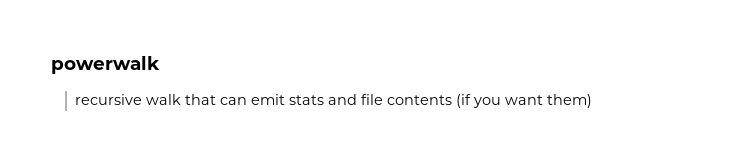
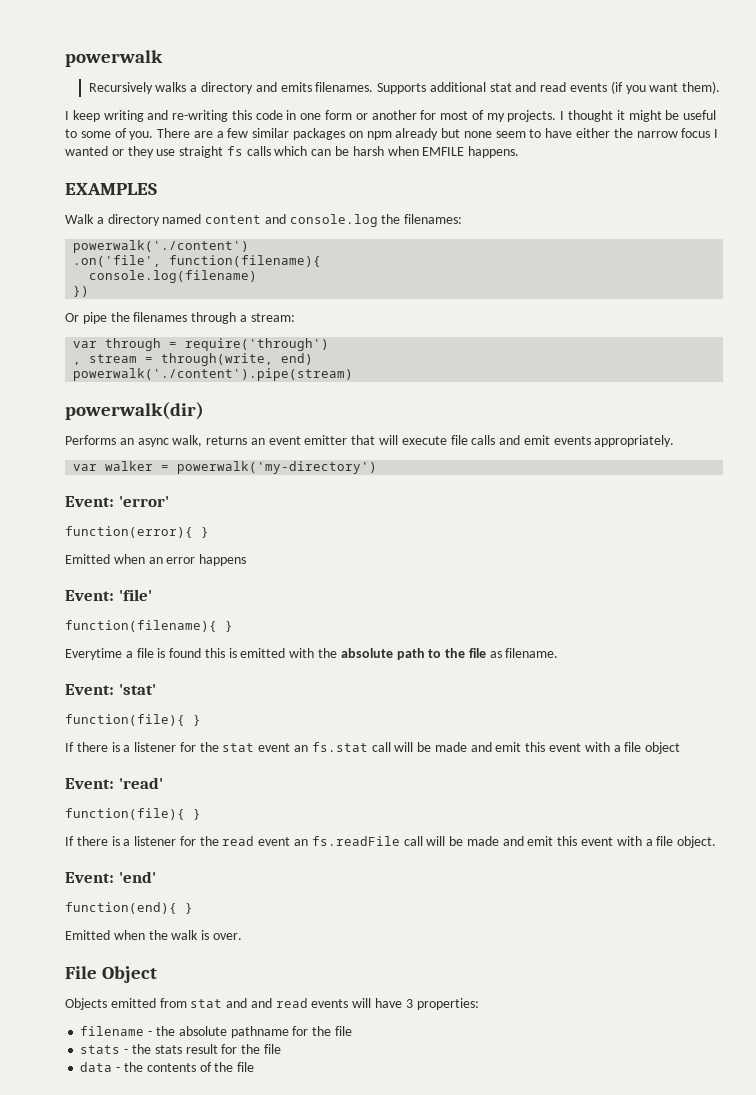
- recursive walk that can emit stats and file contents (if you want them)
+ Recursively walks a directory and emits filenames. Supports additional stat and read events (if you want them).
+ I keep writing and re-writing this code in one form or another for most of my projects. I thought it might be useful to some of you. There are a few similar packages on npm already but none seem to have either the narrow focus I wanted or they use straight fs calls which can be harsh when EMFILE happens.
+ EXAMPLES
+ Walk a directory named content and console.log the filenames:
+ powerwalk('./content')
+ .on('file', function(filename){
+ console.log(filename)
+ })
+ Or pipe the filenames through a stream:
+ var through = require('through')
+ , stream = through(write, end)
+ powerwalk('./content').pipe(stream)
+ powerwalk(dir)
+ Performs an async walk, returns an event emitter that will execute file calls and emit events appropriately.
+ var walker = powerwalk('my-directory')
+ Event: 'error'
+ function(error){ }
+ Emitted when an error happens
+ Event: 'file'
+ function(filename){ }
+ Everytime a file is found this is emitted with the absolute path to the file as filename.
+ Event: 'stat'
+ function(file){ }
+ If there is a listener for the stat event an fs.stat call will be made and emit this event with a file object
+ Event: 'read'
+ function(file){ }
+ If there is a listener for the read event an fs.readFile call will be made and emit this event with a file object.
+ Event: 'end'
+ function(end){ }
+ Emitted when the walk is over.
+ File Object
+ Objects emitted from stat and and read events will have 3 properties:
+ filename - the absolute pathname for the file
+ stats - the stats result for the file
+ data - the contents of the file

